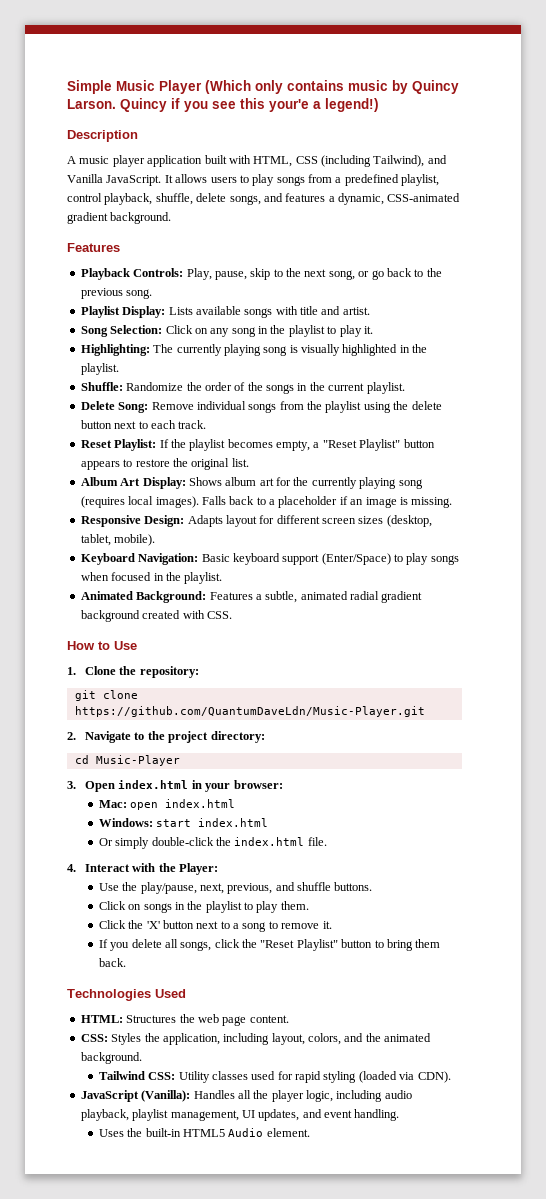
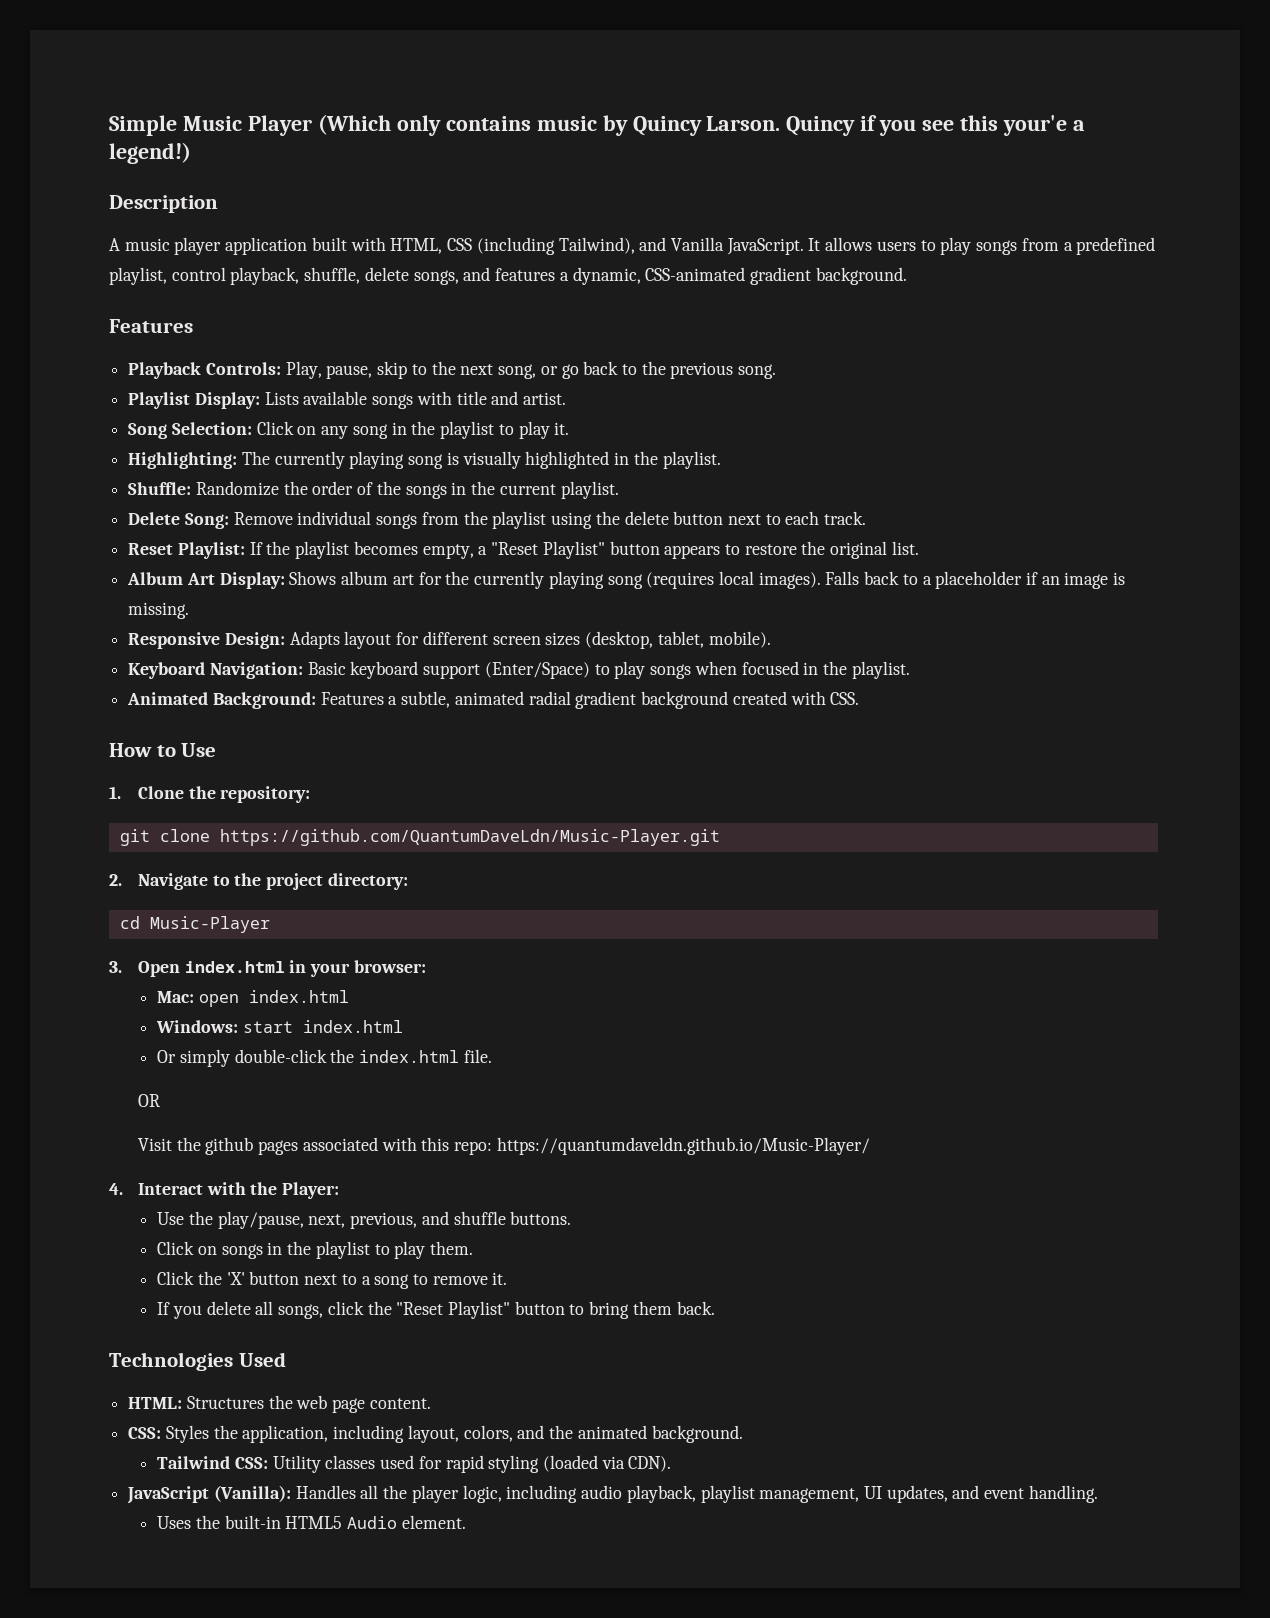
+ OR
+ Visit the github pages associated with this repo: https://quantumdaveldn.github.io/Music-Player/

